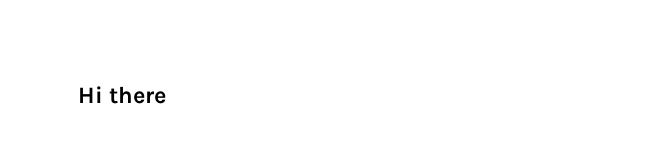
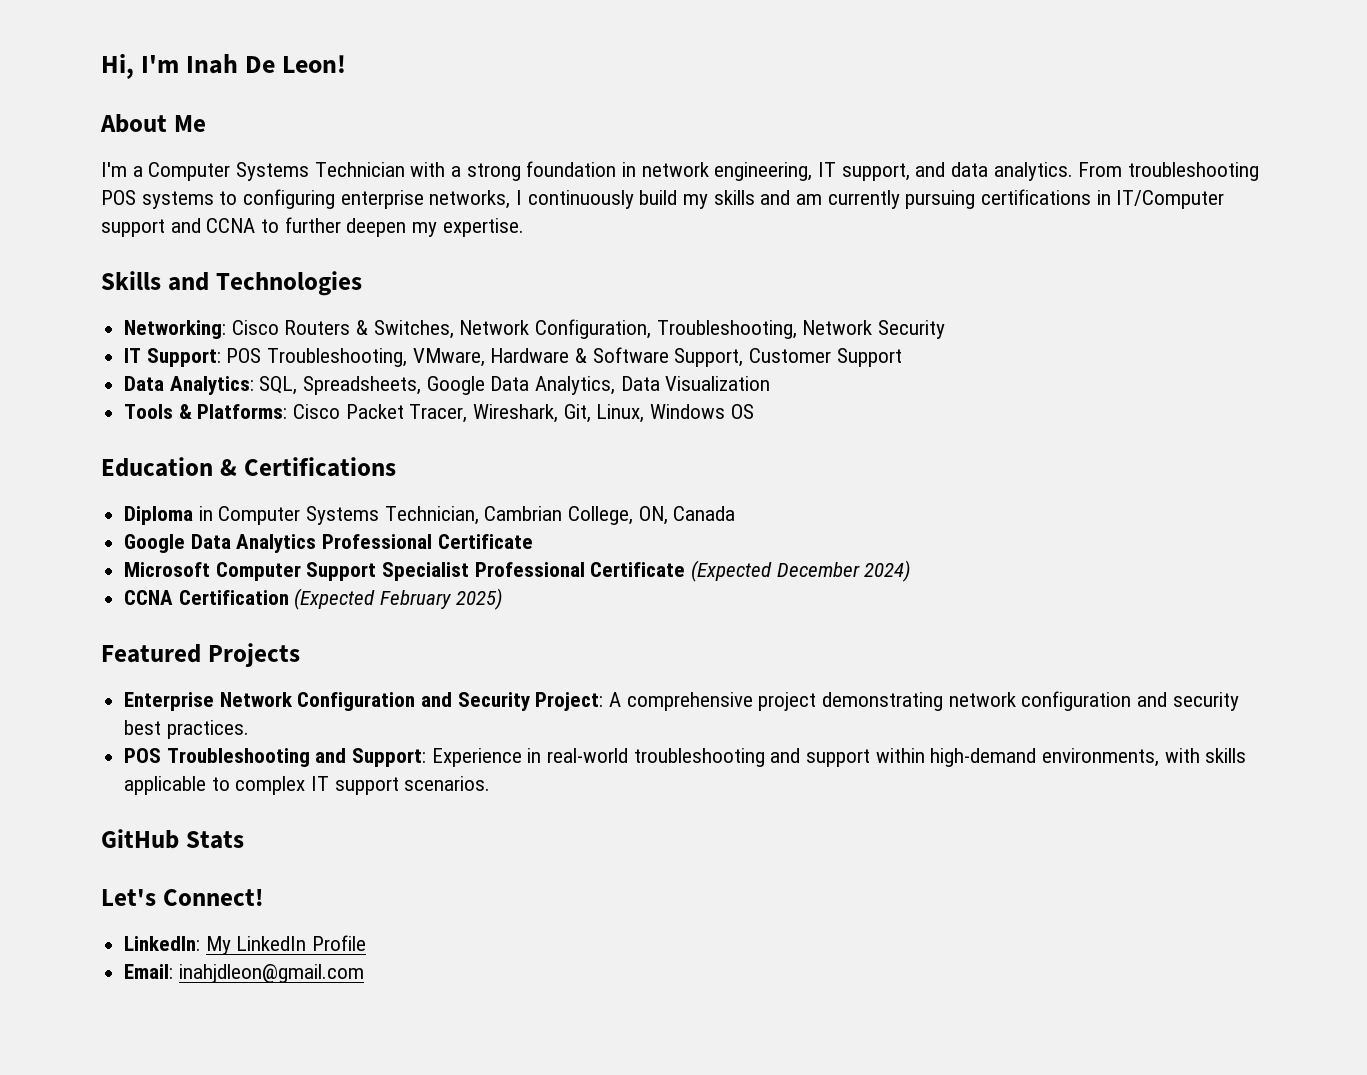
- Hi there
+ Hi, I'm Inah De Leon!
+ About Me
+ I'm a Computer Systems Technician with a strong foundation in network engineering, IT support, and data analytics. From troubleshooting POS systems to configuring enterprise networks, I continuously build my skills and am currently pursuing certifications in IT/Computer support and CCNA to further deepen my expertise.
+ Skills and Technologies
+ Networking: Cisco Routers & Switches, Network Configuration, Troubleshooting, Network Security
+ IT Support: POS Troubleshooting, VMware, Hardware & Software Support, Customer Support
+ Data Analytics: SQL, Spreadsheets, Google Data Analytics, Data Visualization
+ Tools & Platforms: Cisco Packet Tracer, Wireshark, Git, Linux, Windows OS
+ Education & Certifications
+ Diploma in Computer Systems Technician, Cambrian College, ON, Canada
+ Google Data Analytics Professional Certificate
+ Microsoft Computer Support Specialist Professional Certificate (Expected December 2024)
+ CCNA Certification (Expected February 2025)
+ Featured Projects
+ Enterprise Network Configuration and Security Project: A comprehensive project demonstrating network configuration and security best practices.
+ POS Troubleshooting and Support: Experience in real-world troubleshooting and support within high-demand environments, with skills applicable to complex IT support scenarios.
+ GitHub Stats
+ Let's Connect!
+ LinkedIn: My LinkedIn Profile
+ Email: inahjdleon@gmail.com

